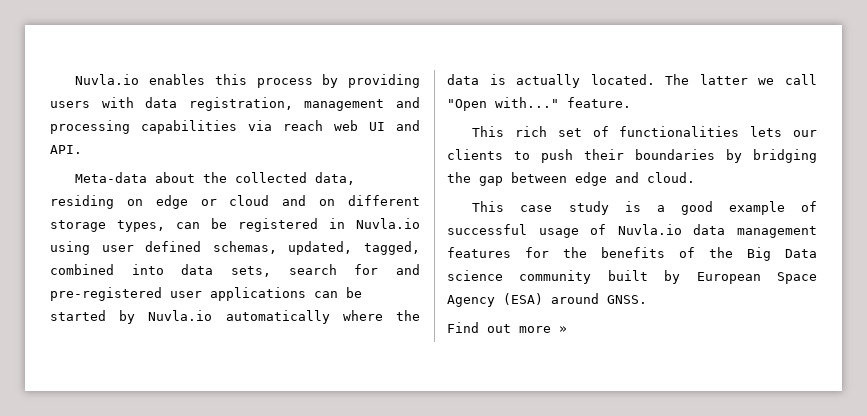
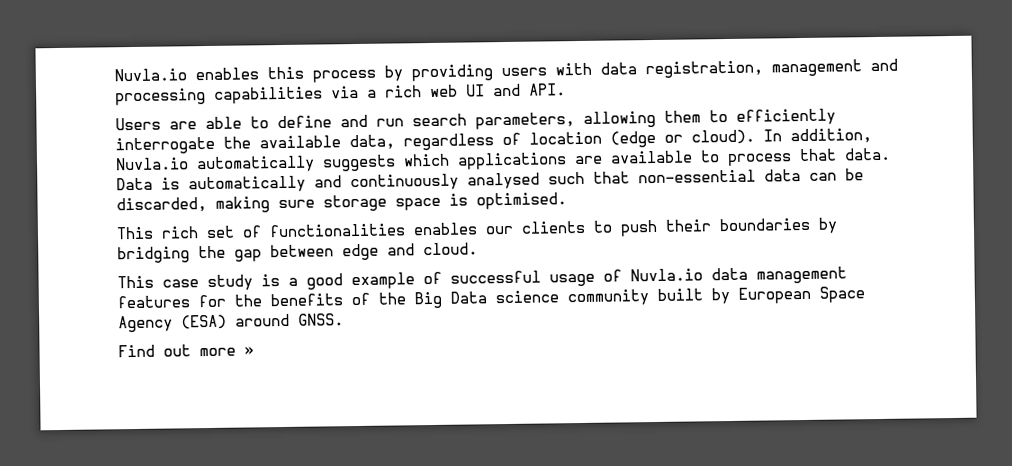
- Nuvla.io enables this process by providing users with data registration, management and processing capabilities via reach web UI and API.
+ Nuvla.io enables this process by providing users with data registration, management and processing capabilities via a rich web UI and API.
- Meta-data about the collected data, residing on edge or cloud and on different storage types, can be registered in Nuvla.io using user defined schemas, updated, tagged, combined into data sets, search for and pre-registered user applications can be started by Nuvla.io automatically where the data is actually located. The latter we call "Open with..." feature.
+ Users are able to define and run search parameters, allowing them to efficiently interrogate the available data, regardless of location (edge or cloud). In addition, Nuvla.io automatically suggests which applications are available to process that data. Data is automatically and continuously analysed such that non-essential data can be discarded, making sure storage space is optimised.
- This rich set of functionalities lets our clients to push their boundaries by bridging the gap between edge and cloud.
+ This rich set of functionalities enables our clients to push their boundaries by bridging the gap between edge and cloud.

